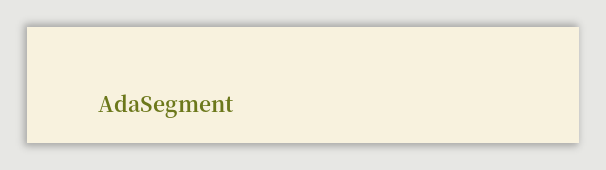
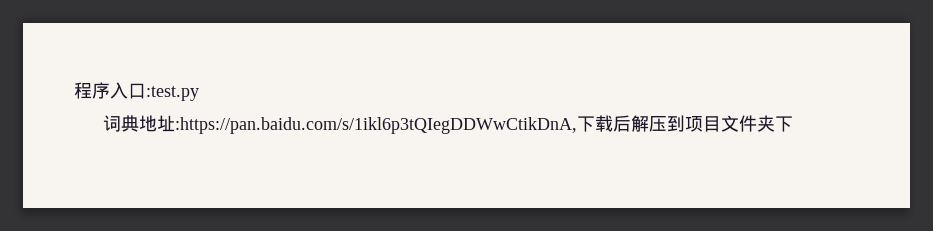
- AdaSegment
+ 程序入口:test.py
+ 词典地址:https://pan.baidu.com/s/1ikl6p3tQIegDDWwCtikDnA,下载后解压到项目文件夹下

